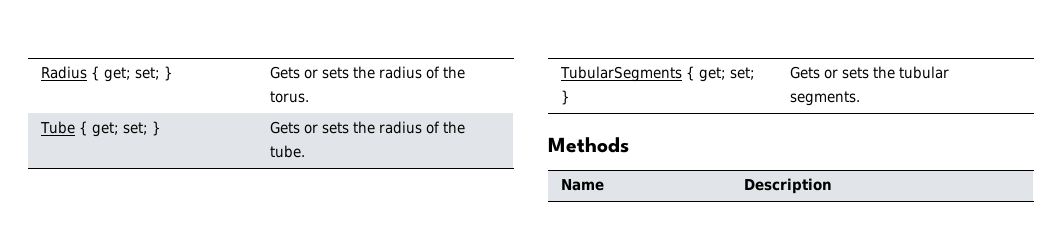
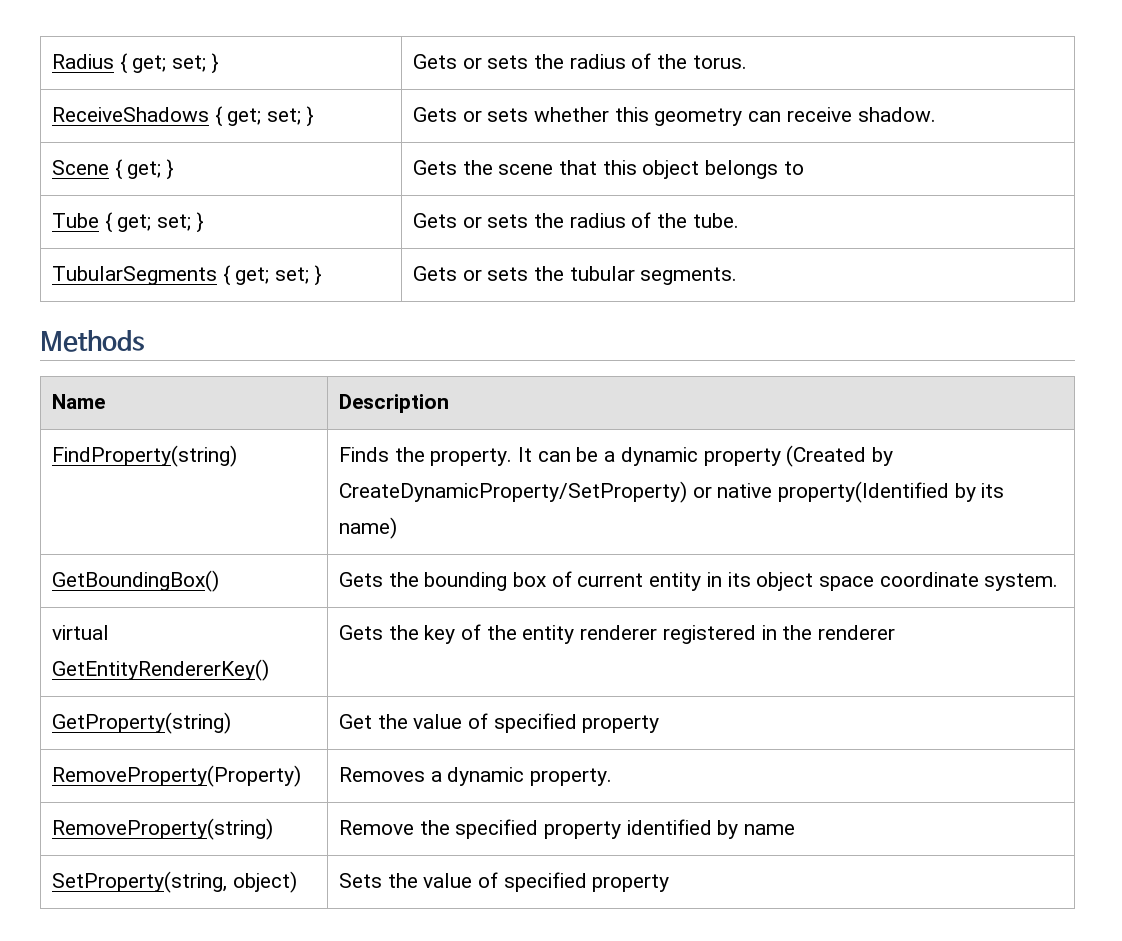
+ ReceiveShadows { get; set; } | Gets or sets whether this geometry can receive shadow.
+ Scene { get; } | Gets the scene that this object belongs to
+ FindProperty(string) | Finds the property. It can be a dynamic property (Created by CreateDynamicProperty/SetProperty) or native property(Identified by its name)
+ GetBoundingBox() | Gets the bounding box of current entity in its object space coordinate system.
+ virtual GetEntityRendererKey() | Gets the key of the entity renderer registered in the renderer
+ GetProperty(string) | Get the value of specified property
+ RemoveProperty(Property) | Removes a dynamic property.
+ RemoveProperty(string) | Remove the specified property identified by name
+ SetProperty(string, object) | Sets the value of specified property

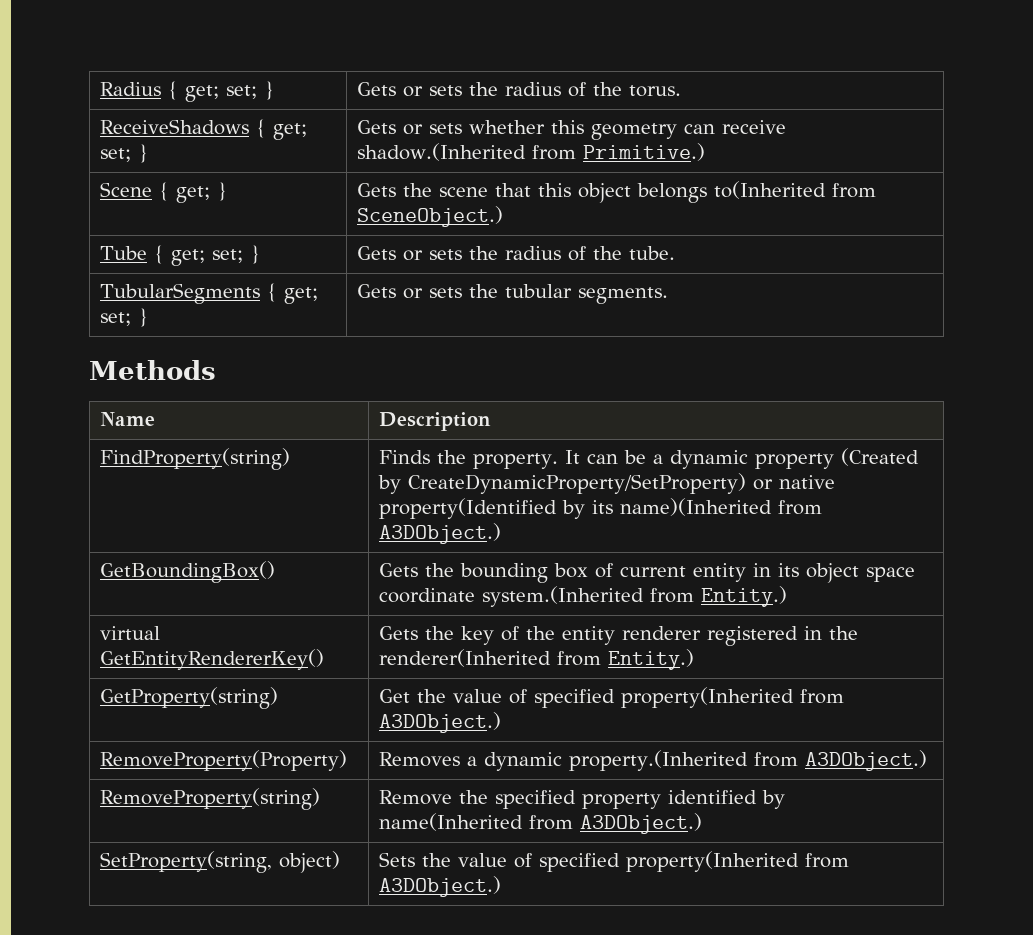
- ReceiveShadows { get; set; } | Gets or sets whether this geometry can receive shadow.
+ ReceiveShadows { get; set; } | Gets or sets whether this geometry can receive shadow.(Inherited from Primitive.)
- Scene { get; } | Gets the scene that this object belongs to
+ Scene { get; } | Gets the scene that this object belongs to(Inherited from SceneObject.)
- FindProperty(string) | Finds the property. It can be a dynamic property (Created by CreateDynamicProperty/SetProperty) or native property(Identified by its name)
+ FindProperty(string) | Finds the property. It can be a dynamic property (Created by CreateDynamicProperty/SetProperty) or native property(Identified by its name)(Inherited from A3DObject.)
- GetBoundingBox() | Gets the bounding box of current entity in its object space coordinate system.
+ GetBoundingBox() | Gets the bounding box of current entity in its object space coordinate system.(Inherited from Entity.)
- virtual GetEntityRendererKey() | Gets the key of the entity renderer registered in the renderer
+ virtual GetEntityRendererKey() | Gets the key of the entity renderer registered in the renderer(Inherited from Entity.)
- GetProperty(string) | Get the value of specified property
+ GetProperty(string) | Get the value of specified property(Inherited from A3DObject.)
- RemoveProperty(Property) | Removes a dynamic property.
+ RemoveProperty(Property) | Removes a dynamic property.(Inherited from A3DObject.)
- RemoveProperty(string) | Remove the specified property identified by name
+ RemoveProperty(string) | Remove the specified property identified by name(Inherited from A3DObject.)
- SetProperty(string, object) | Sets the value of specified property
+ SetProperty(string, object) | Sets the value of specified property(Inherited from A3DObject.)

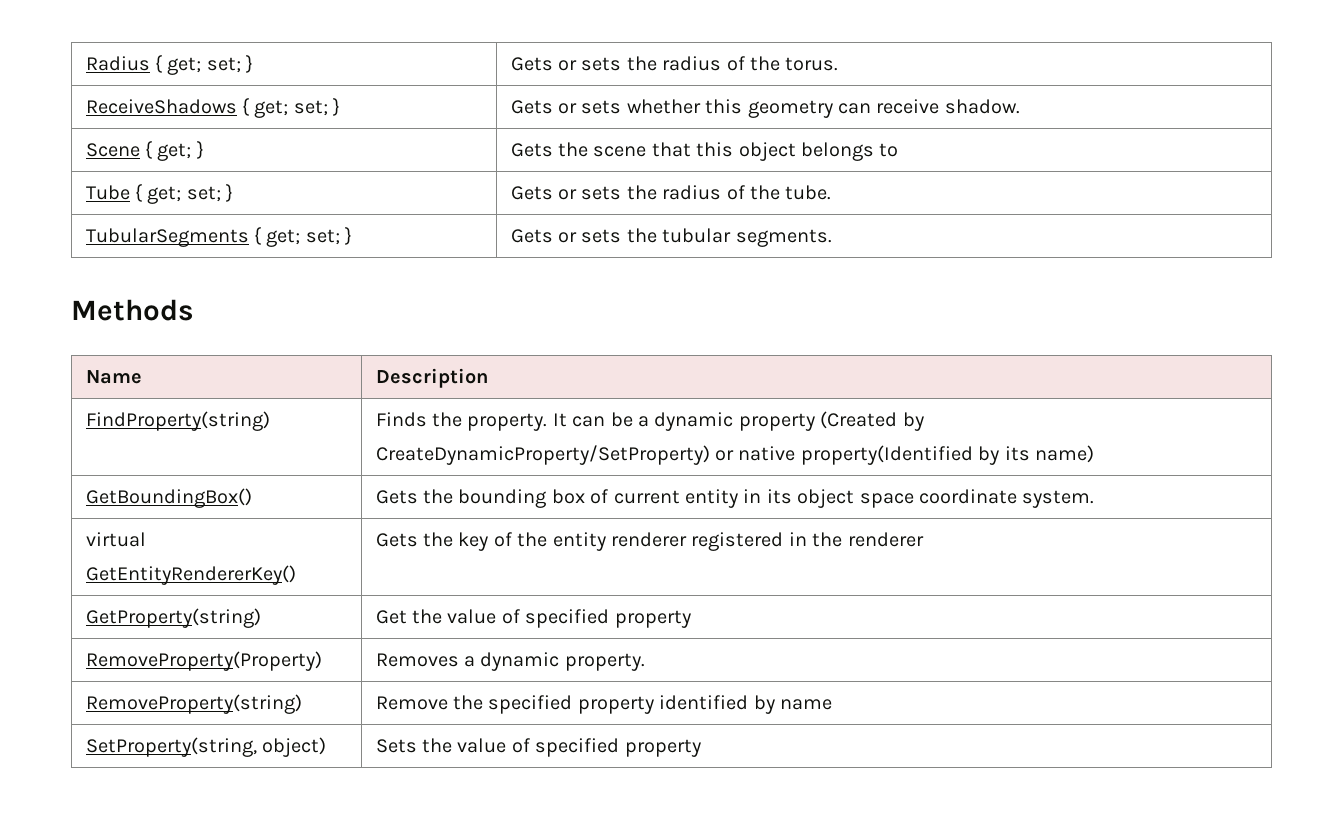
- ReceiveShadows { get; set; } | Gets or sets whether this geometry can receive shadow.(Inherited from Primitive.)
+ ReceiveShadows { get; set; } | Gets or sets whether this geometry can receive shadow.
- Scene { get; } | Gets the scene that this object belongs to(Inherited from SceneObject.)
+ Scene { get; } | Gets the scene that this object belongs to
- FindProperty(string) | Finds the property. It can be a dynamic property (Created by CreateDynamicProperty/SetProperty) or native property(Identified by its name)(Inherited from A3DObject.)
+ FindProperty(string) | Finds the property. It can be a dynamic property (Created by CreateDynamicProperty/SetProperty) or native property(Identified by its name)
- GetBoundingBox() | Gets the bounding box of current entity in its object space coordinate system.(Inherited from Entity.)
+ GetBoundingBox() | Gets the bounding box of current entity in its object space coordinate system.
- virtual GetEntityRendererKey() | Gets the key of the entity renderer registered in the renderer(Inherited from Entity.)
+ virtual GetEntityRendererKey() | Gets the key of the entity renderer registered in the renderer
- GetProperty(string) | Get the value of specified property(Inherited from A3DObject.)
+ GetProperty(string) | Get the value of specified property
- RemoveProperty(Property) | Removes a dynamic property.(Inherited from A3DObject.)
+ RemoveProperty(Property) | Removes a dynamic property.
- RemoveProperty(string) | Remove the specified property identified by name(Inherited from A3DObject.)
+ RemoveProperty(string) | Remove the specified property identified by name
- SetProperty(string, object) | Sets the value of specified property(Inherited from A3DObject.)
+ SetProperty(string, object) | Sets the value of specified property

